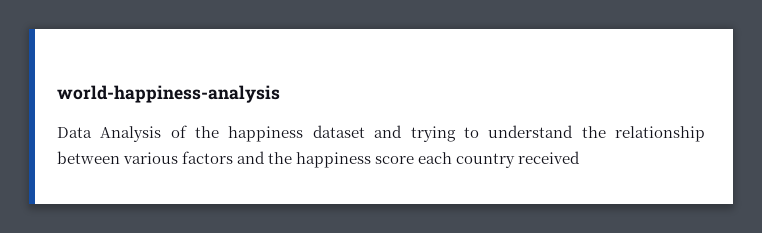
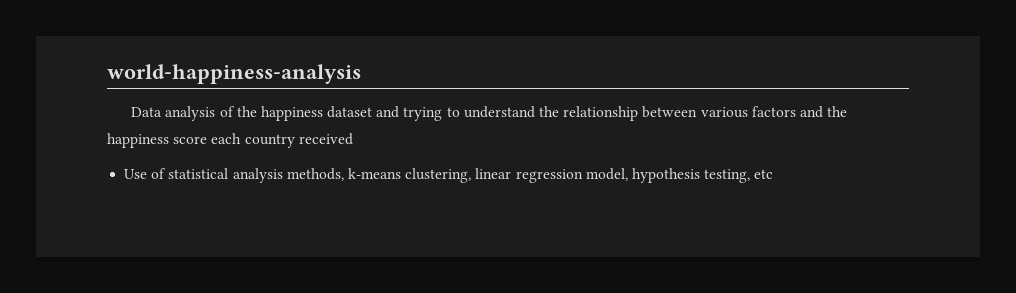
- Data Analysis of the happiness dataset and trying to understand the relationship between various factors and the happiness score each country received
+ Data analysis of the happiness dataset and trying to understand the relationship between various factors and the happiness score each country received
+ Use of statistical analysis methods, k-means clustering, linear regression model, hypothesis testing, etc

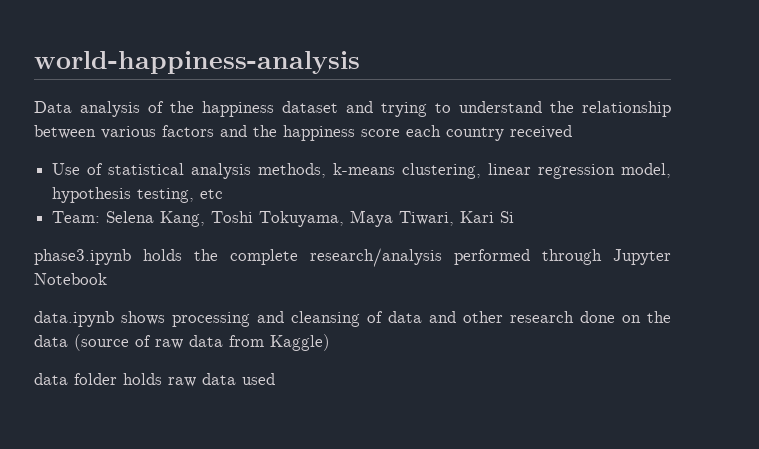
+ Team: Selena Kang, Toshi Tokuyama, Maya Tiwari, Kari Si
+ phase3.ipynb holds the complete research/analysis performed through Jupyter Notebook
+ data.ipynb shows processing and cleansing of data and other research done on the data (source of raw data from Kaggle)
+ data folder holds raw data used

